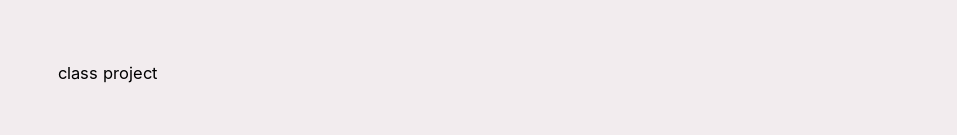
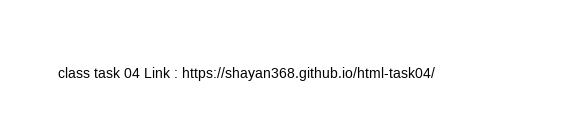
- class project
+ class task 04 Link : https://shayan368.github.io/html-task04/

